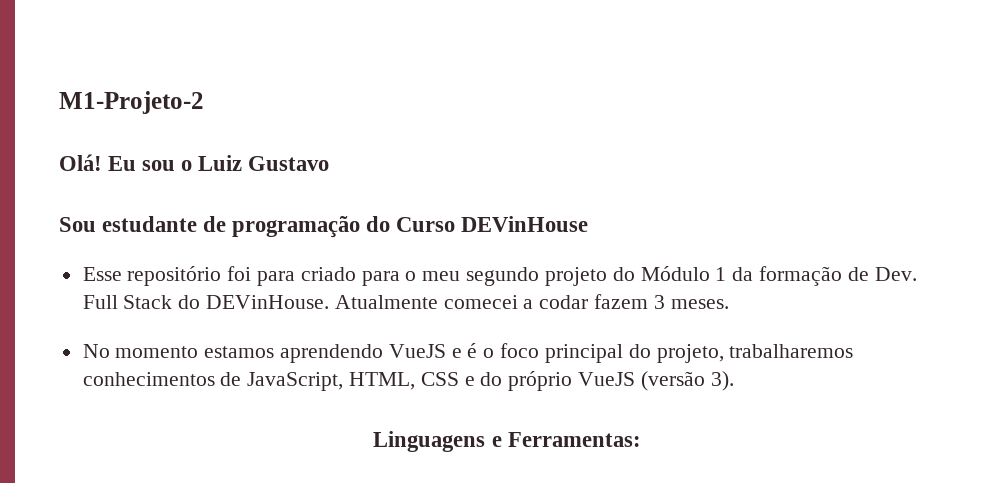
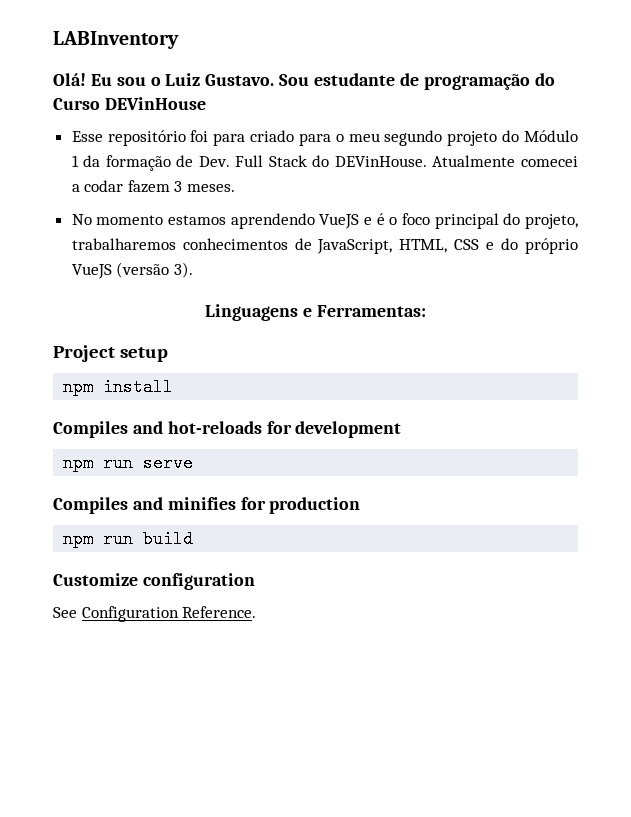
- M1-Projeto-2
+ LABInventory
- Eu sou o Luiz Gustavo
- Sou estudante de programação do Curso DEVinHouse
+ Eu sou o Luiz Gustavo. Sou estudante de programação do Curso DEVinHouse
+ Project setup
+ npm install
+ Compiles and hot-reloads for development
+ npm run serve
+ Compiles and minifies for production
+ npm run build
+ Customize configuration
+ See Configuration Reference.

